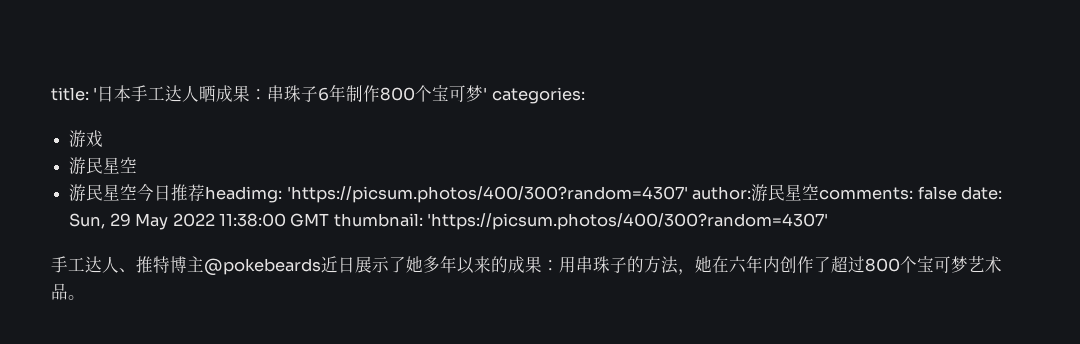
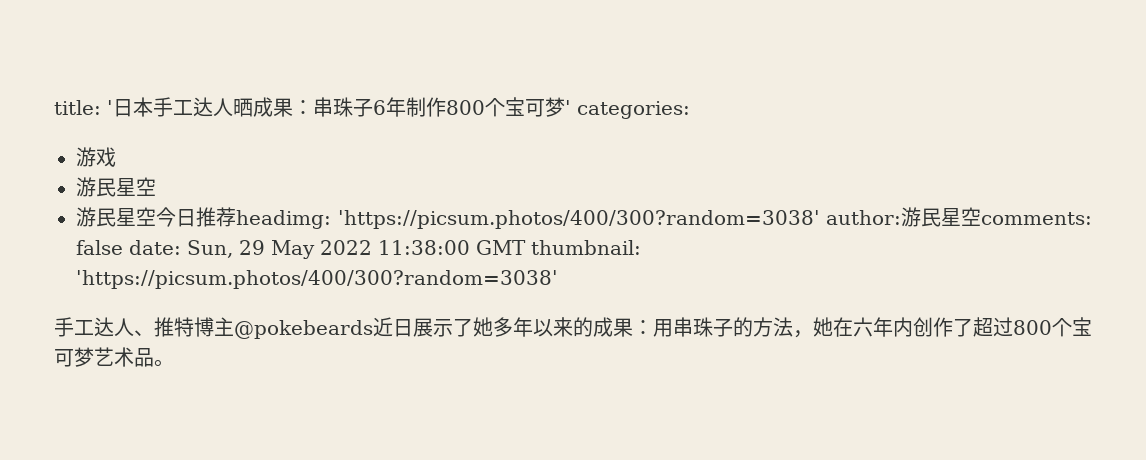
- 游民星空今日推荐headimg: 'https://picsum.photos/400/300?random=4307' author:游民星空comments: false date: Sun, 29 May 2022 11:38:00 GMT thumbnail: 'https://picsum.photos/400/300?random=4307'
+ 游民星空今日推荐headimg: 'https://picsum.photos/400/300?random=3038' author:游民星空comments: false date: Sun, 29 May 2022 11:38:00 GMT thumbnail: 'https://picsum.photos/400/300?random=3038'

